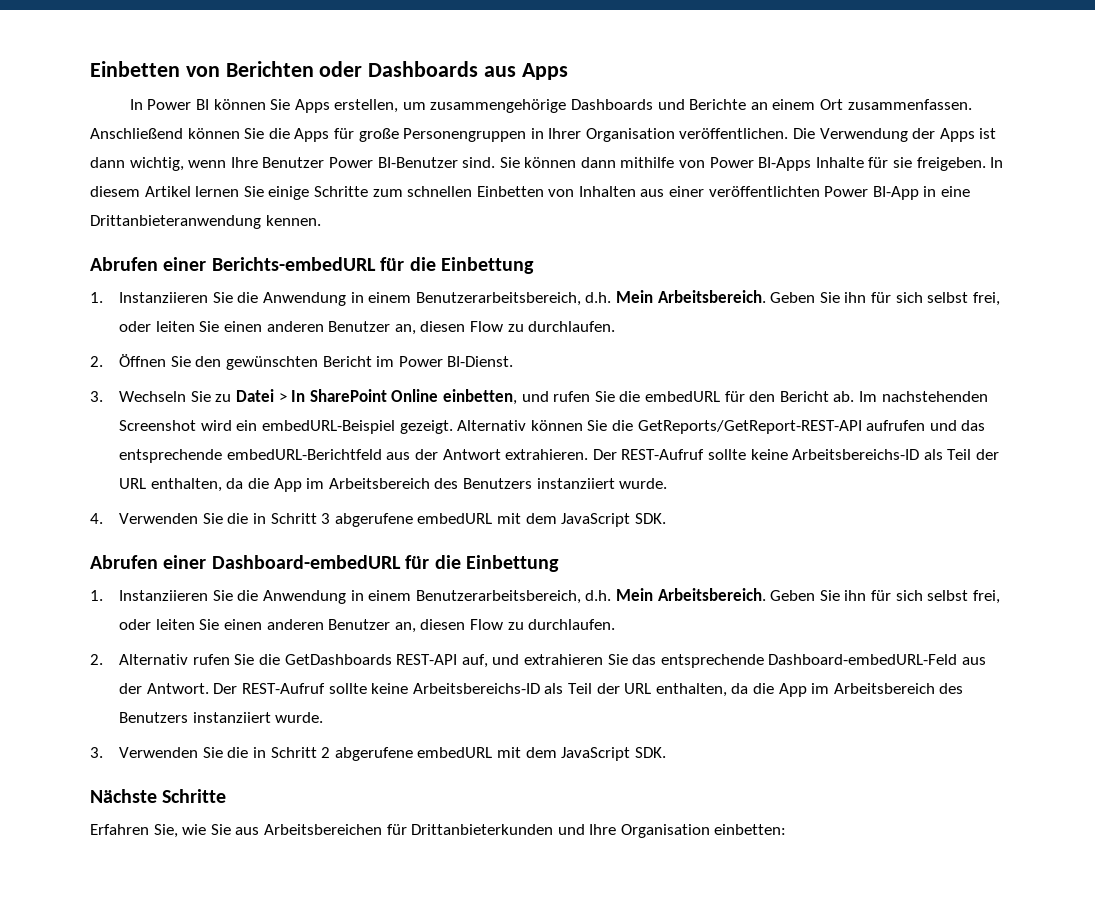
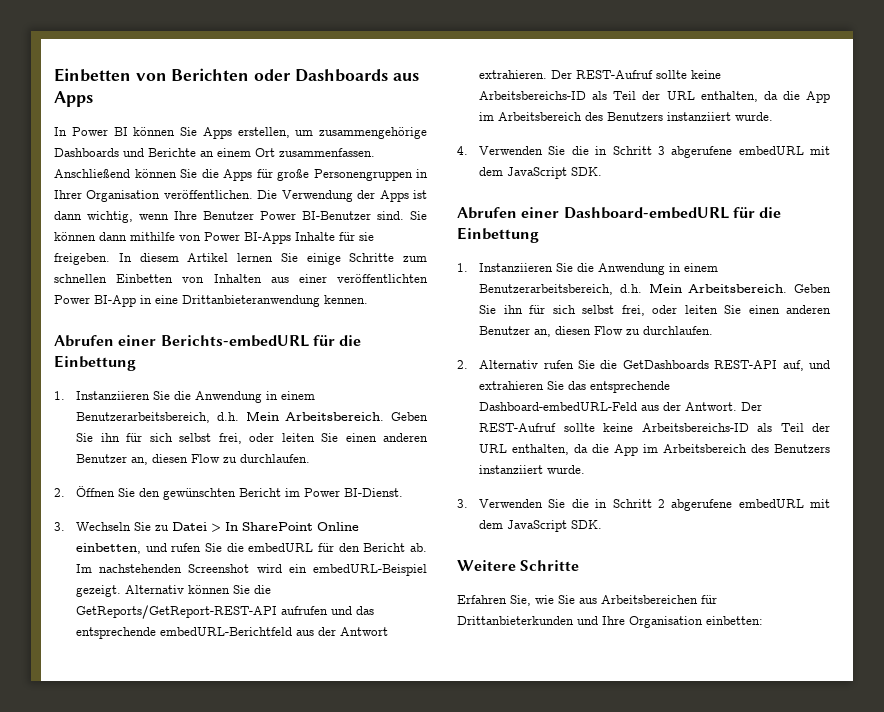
- Nächste Schritte
+ Weitere Schritte

